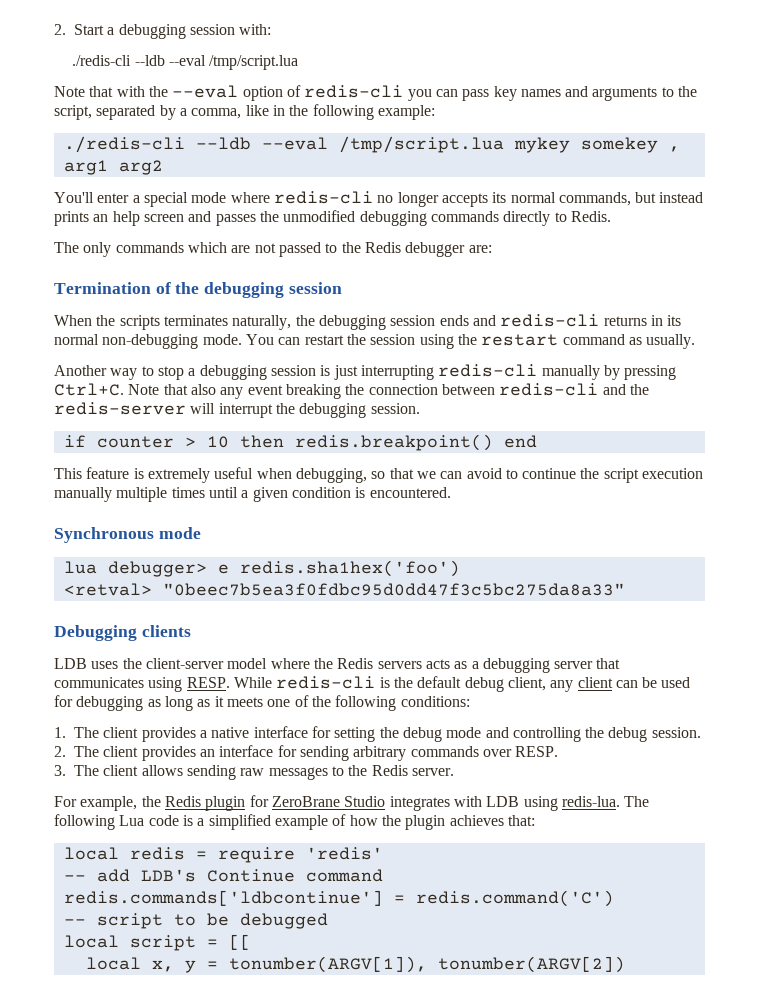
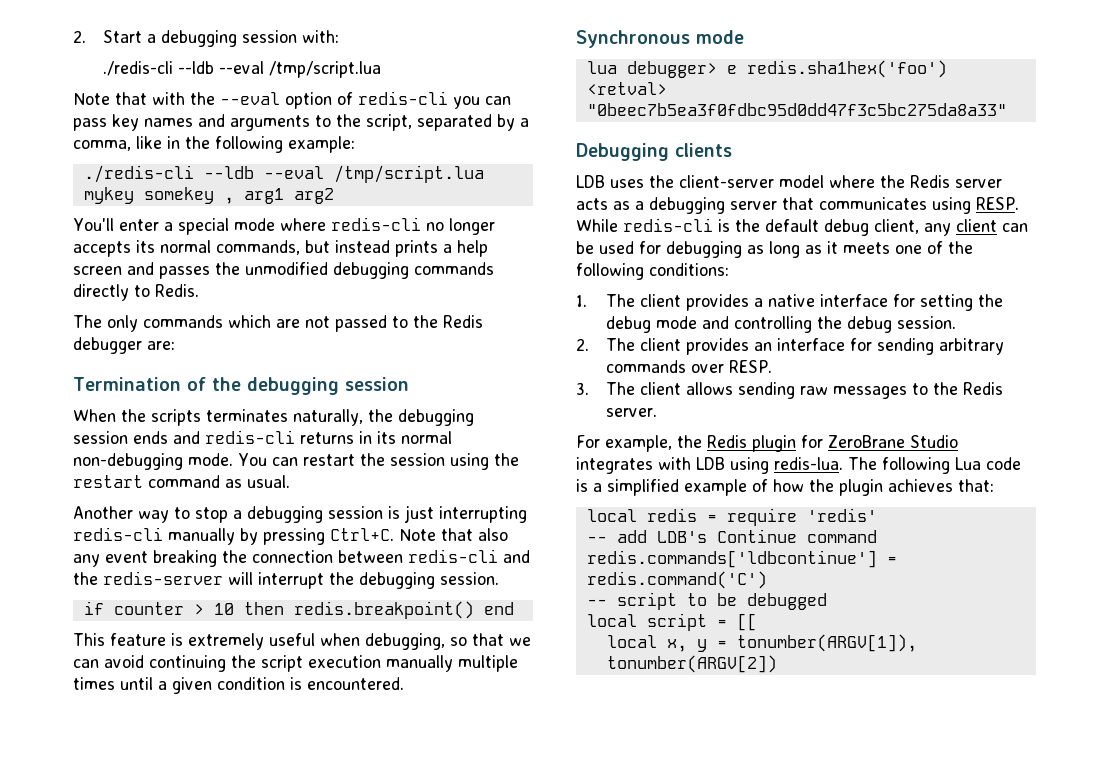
- You'll enter a special mode where redis-cli no longer accepts its normal commands, but instead prints an help screen and passes the unmodified debugging commands directly to Redis.
+ You'll enter a special mode where redis-cli no longer accepts its normal commands, but instead prints a help screen and passes the unmodified debugging commands directly to Redis.
- You can restart the session using the restart command as usually.
+ You can restart the session using the restart command as usual.
- This feature is extremely useful when debugging, so that we can avoid to continue the script execution manually multiple times until a given condition is encountered.
+ This feature is extremely useful when debugging, so that we can avoid continuing the script execution manually multiple times until a given condition is encountered.
- LDB uses the client-server model where the Redis servers acts as a debugging server that communicates using RESP. While redis-cli is the default debug client, any client can be used for debugging as long as it meets one of the following conditions:
+ LDB uses the client-server model where the Redis server acts as a debugging server that communicates using RESP. While redis-cli is the default debug client, any client can be used for debugging as long as it meets one of the following conditions:

